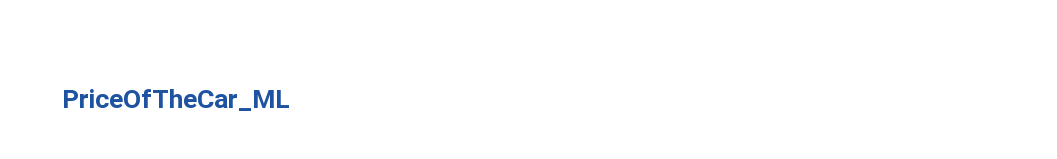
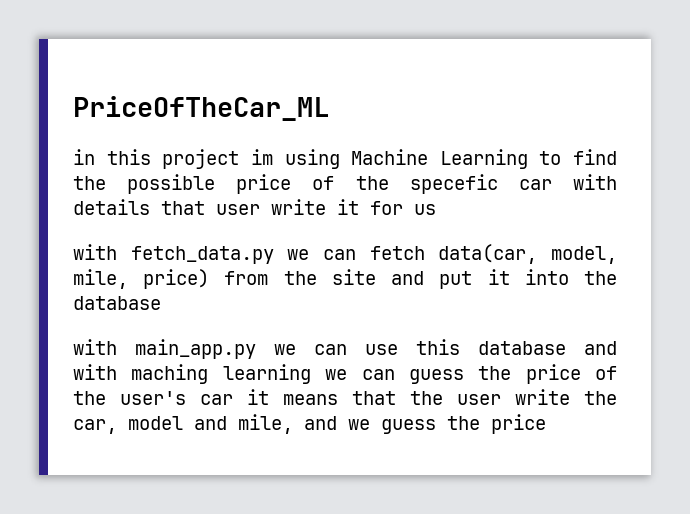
+ in this project im using Machine Learning to find the possible price of the specefic car with details that user write it for us
+ with fetch_data.py we can fetch data(car, model, mile, price) from the site and put it into the database
+ with main_app.py we can use this database and with maching learning we can guess the price of the user's car it means that the user write the car, model and mile, and we guess the price

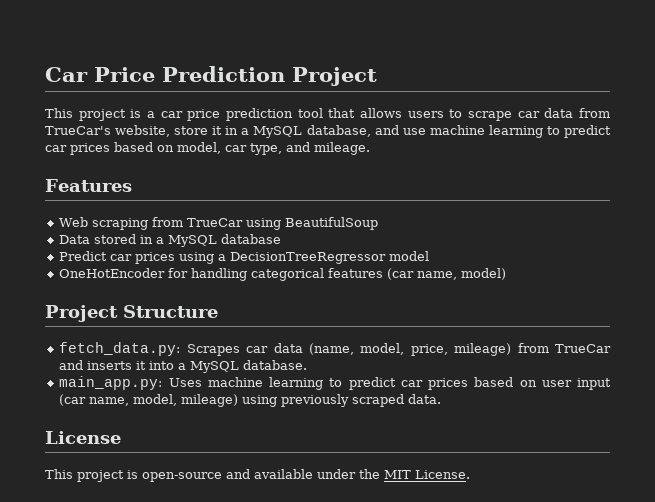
- PriceOfTheCar_ML
- in this project im using Machine Learning to find the possible price of the specefic car with details that user write it for us
- with fetch_data.py we can fetch data(car, model, mile, price) from the site and put it into the database
- with main_app.py we can use this database and with maching learning we can guess the price of the user's car it means that the user write the car, model and mile, and we guess the price
+ Car Price Prediction Project
+ This project is a car price prediction tool that allows users to scrape car data from TrueCar's website, store it in a MySQL database, and use machine learning to predict car prices based on model, car type, and mileage.
+ Features
+ Web scraping from TrueCar using BeautifulSoup
+ Data stored in a MySQL database
+ Predict car prices using a DecisionTreeRegressor model
+ OneHotEncoder for handling categorical features (car name, model)
+ Project Structure
+ fetch_data.py: Scrapes car data (name, model, price, mileage) from TrueCar and inserts it into a MySQL database.
+ main_app.py: Uses machine learning to predict car prices based on user input (car name, model, mileage) using previously scraped data.
+ License
+ This project is open-source and available under the MIT License.

